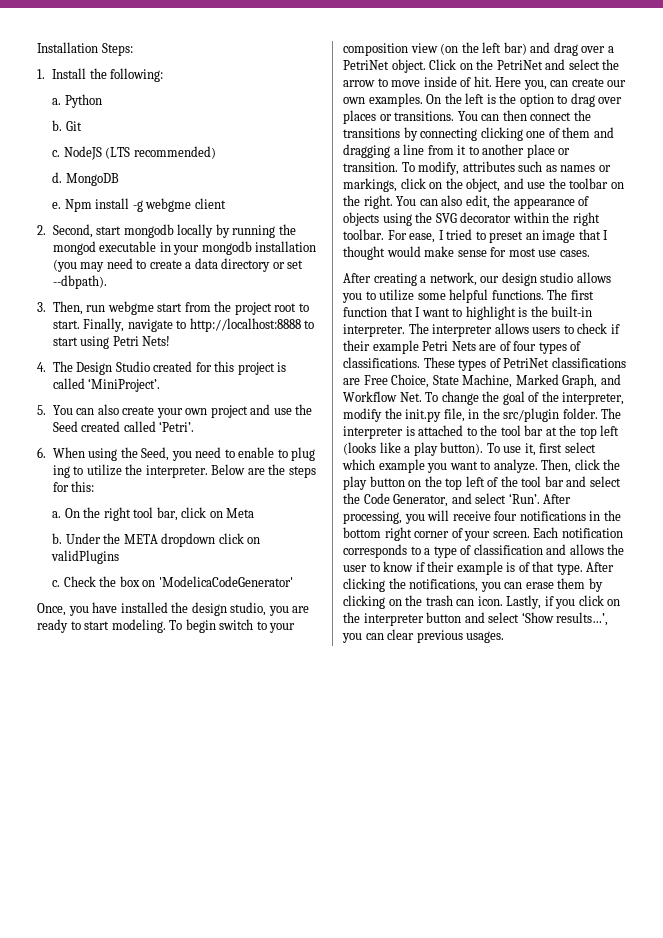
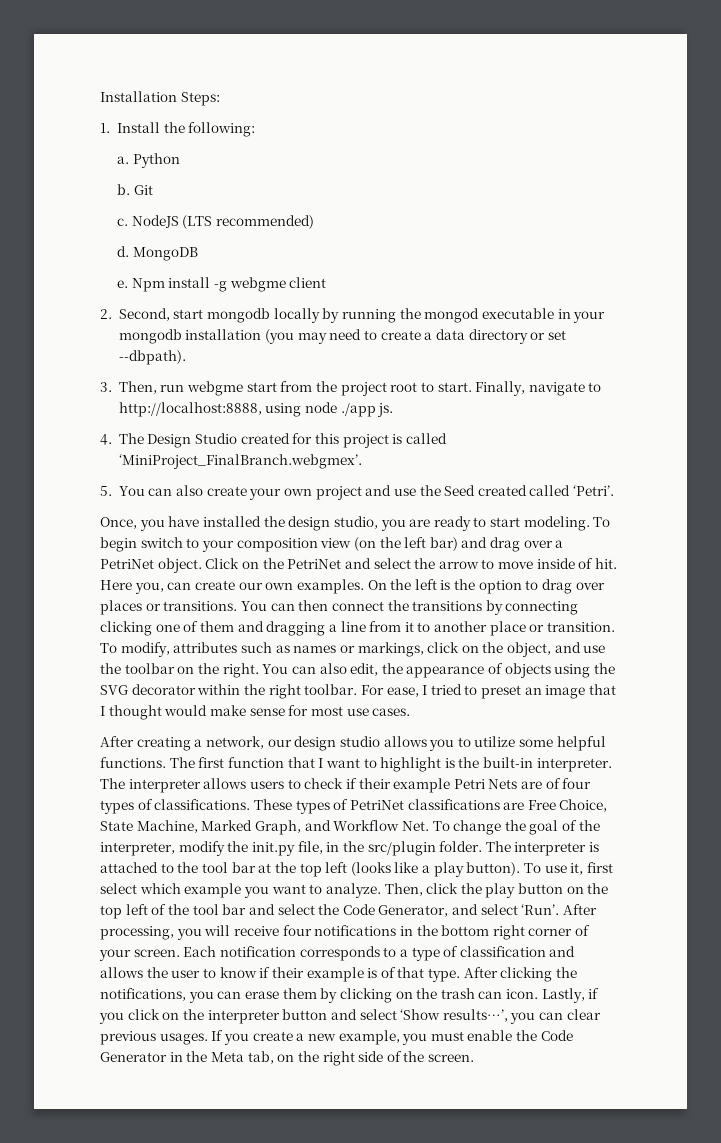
- Finally, navigate to http://localhost:8888 to start using Petri Nets!
+ Finally, navigate to http://localhost:8888, using node ./app js.
- 4. The Design Studio created for this project is called ‘MiniProject’.
+ 4. The Design Studio created for this project is called ‘MiniProject_FinalBranch.webgmex’.
- 6. When using the Seed, you need to enable to plug ing to utilize the interpreter. Below are the steps for this:
- a. On the right tool bar, click on Meta
- b. Under the META dropdown click on validPlugins
- c. Check the box on 'ModelicaCodeGenerator'
+ If you create a new example, you must enable the Code Generator in the Meta tab, on the right side of the screen.

